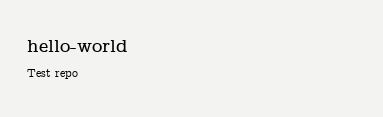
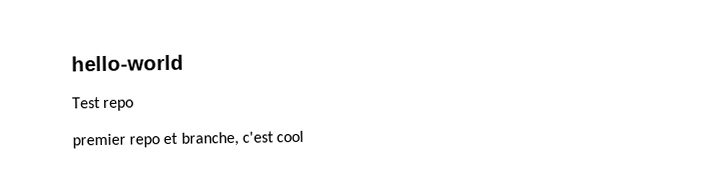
+ premier repo et branche, c'est cool

